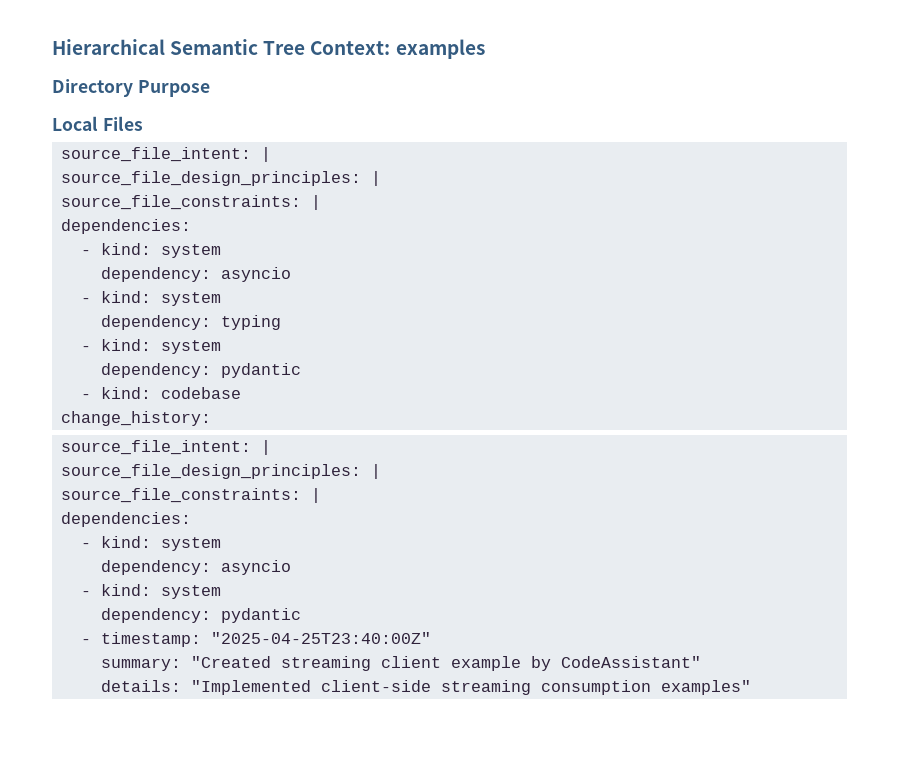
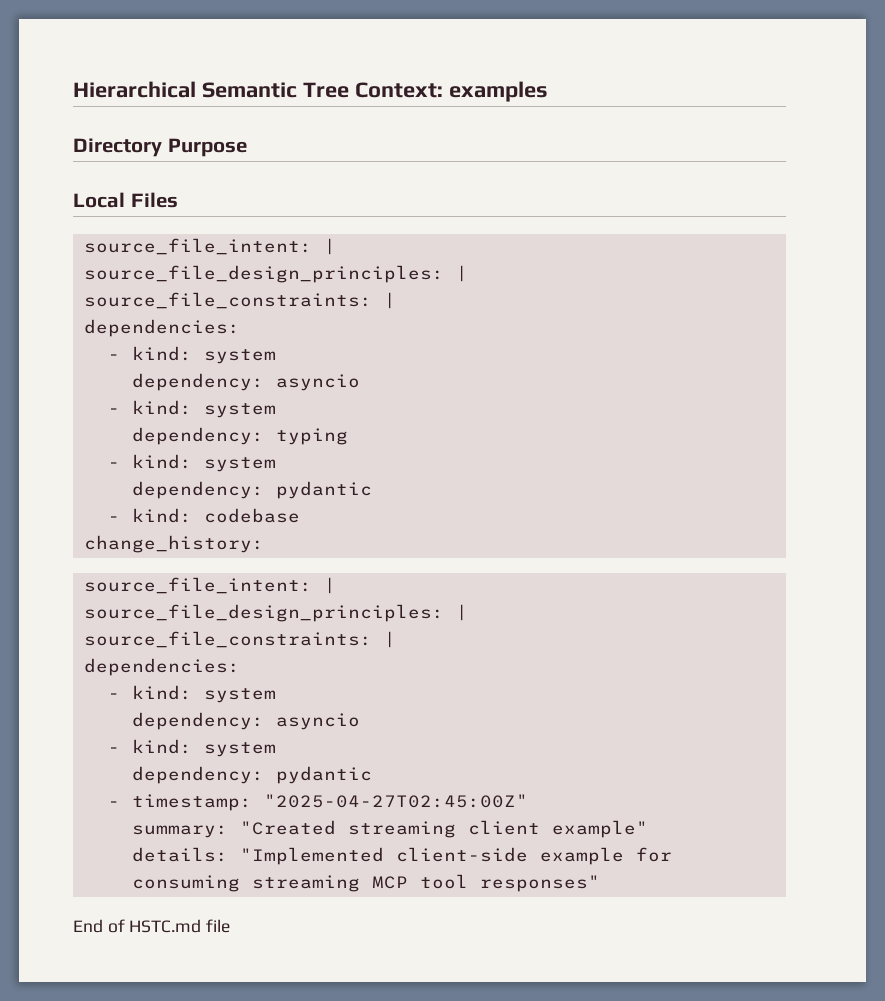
- - timestamp: "2025-04-25T23:40:00Z"
+ - timestamp: "2025-04-27T02:45:00Z"
- summary: "Created streaming client example by CodeAssistant"
+ summary: "Created streaming client example"
- details: "Implemented client-side streaming consumption examples"
+ details: "Implemented client-side example for consuming streaming MCP tool responses"
+ End of HSTC.md file

